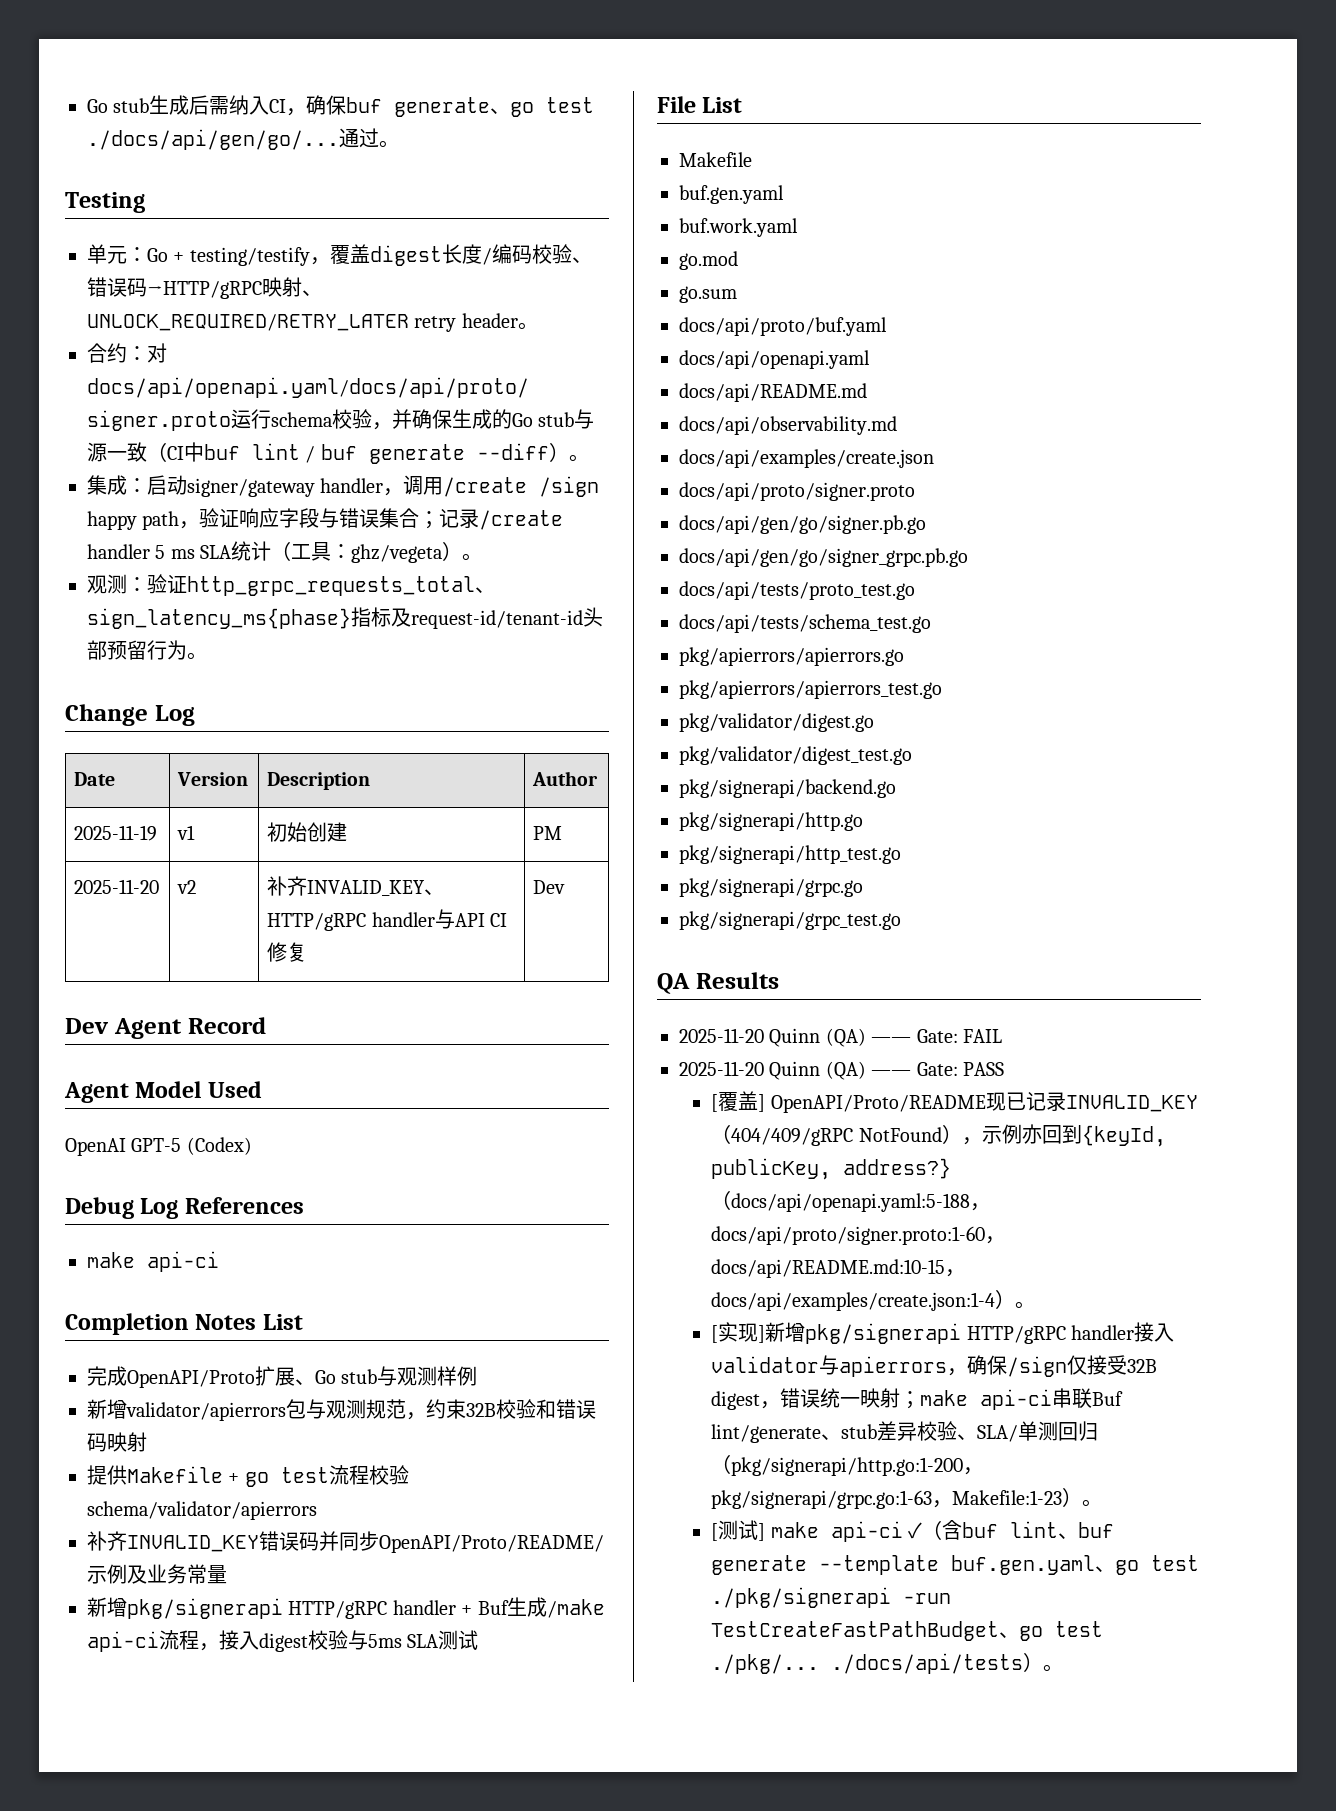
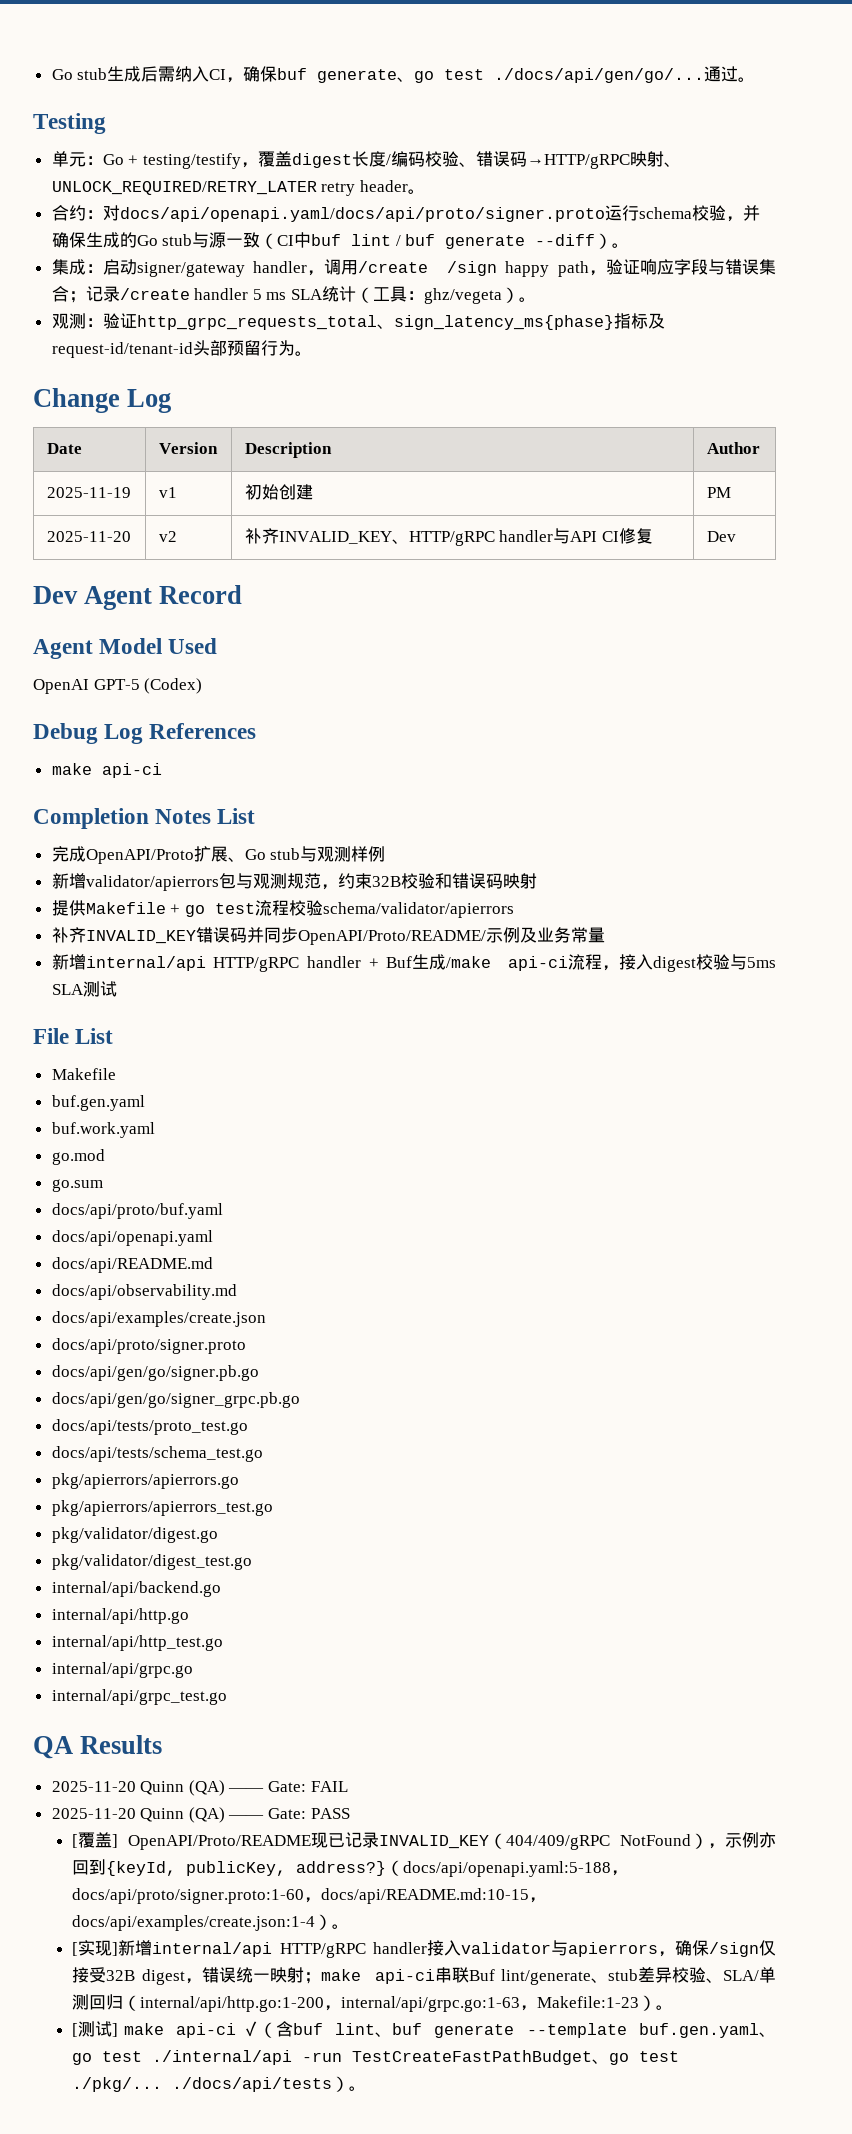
- 新增pkg/signerapi HTTP/gRPC handler + Buf生成/make api-ci流程，接入digest校验与5ms SLA测试
+ 新增internal/api HTTP/gRPC handler + Buf生成/make api-ci流程，接入digest校验与5ms SLA测试
- pkg/signerapi/backend.go
- pkg/signerapi/http.go
- pkg/signerapi/http_test.go
- pkg/signerapi/grpc.go
- pkg/signerapi/grpc_test.go
+ internal/api/backend.go
+ internal/api/http.go
+ internal/api/http_test.go
+ internal/api/grpc.go
+ internal/api/grpc_test.go
- [实现]新增pkg/signerapi HTTP/gRPC handler接入validator与apierrors，确保/sign仅接受32B digest，错误统一映射；make api-ci串联Buf lint/generate、stub差异校验、SLA/单测回归（pkg/signerapi/http.go:1-200，pkg/signerapi/grpc.go:1-63，Makefile:1-23）。
+ [实现]新增internal/api HTTP/gRPC handler接入validator与apierrors，确保/sign仅接受32B digest，错误统一映射；make api-ci串联Buf lint/generate、stub差异校验、SLA/单测回归（internal/api/http.go:1-200，internal/api/grpc.go:1-63，Makefile:1-23）。
- [测试] make api-ci ✓（含buf lint、buf generate --template buf.gen.yaml、go test ./pkg/signerapi -run TestCreateFastPathBudget、go test ./pkg/... ./docs/api/tests）。
+ [测试] make api-ci ✓（含buf lint、buf generate --template buf.gen.yaml、go test ./internal/api -run TestCreateFastPathBudget、go test ./pkg/... ./docs/api/tests）。

